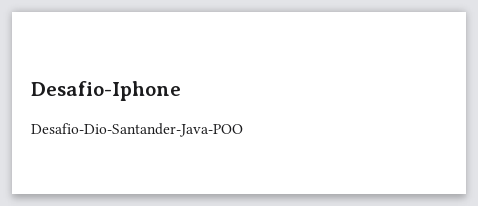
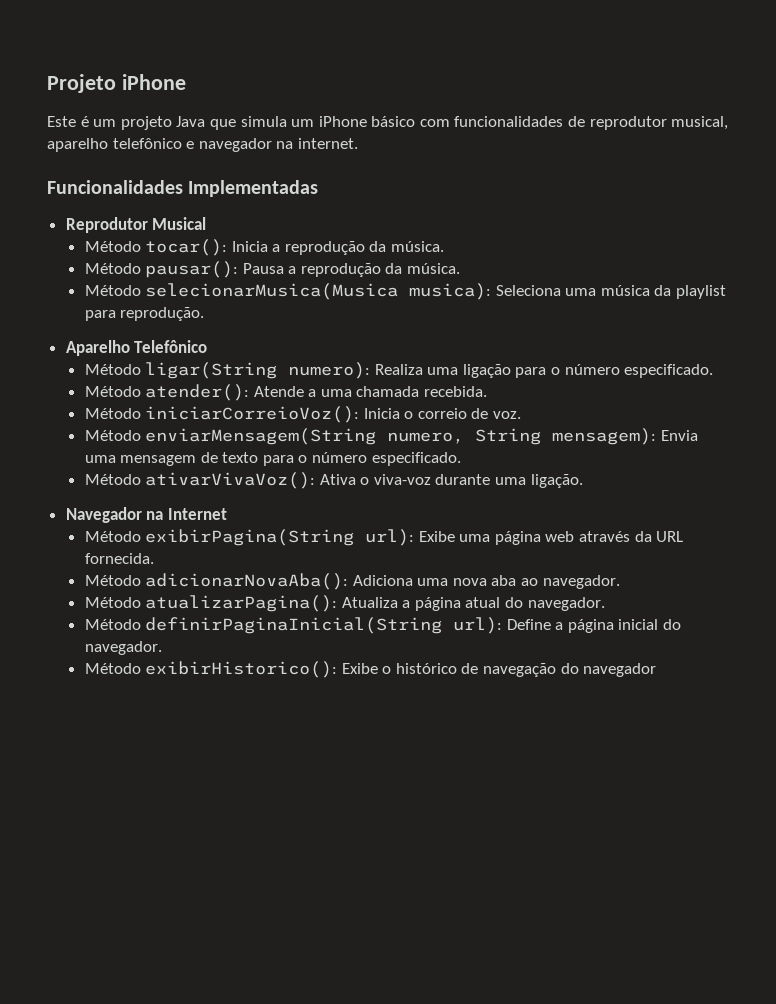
- Desafio-Iphone
- Desafio-Dio-Santander-Java-POO
+ Projeto iPhone
+ Este é um projeto Java que simula um iPhone básico com funcionalidades de reprodutor musical, aparelho telefônico e navegador na internet.
+ Funcionalidades Implementadas
+ Reprodutor Musical
+ Método tocar(): Inicia a reprodução da música.
+ Método pausar(): Pausa a reprodução da música.
+ Método selecionarMusica(Musica musica): Seleciona uma música da playlist para reprodução.
+ Aparelho Telefônico
+ Método ligar(String numero): Realiza uma ligação para o número especificado.
+ Método atender(): Atende a uma chamada recebida.
+ Método iniciarCorreioVoz(): Inicia o correio de voz.
+ Método enviarMensagem(String numero, String mensagem): Envia uma mensagem de texto para o número especificado.
+ Método ativarVivaVoz(): Ativa o viva-voz durante uma ligação.
+ Navegador na Internet
+ Método exibirPagina(String url): Exibe uma página web através da URL fornecida.
+ Método adicionarNovaAba(): Adiciona uma nova aba ao navegador.
+ Método atualizarPagina(): Atualiza a página atual do navegador.
+ Método definirPaginaInicial(String url): Define a página inicial do navegador.
+ Método exibirHistorico(): Exibe o histórico de navegação do navegador

